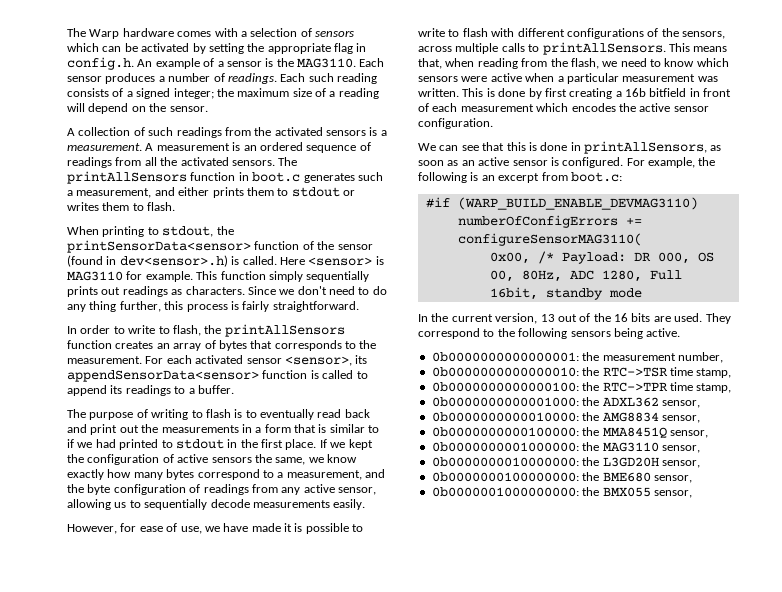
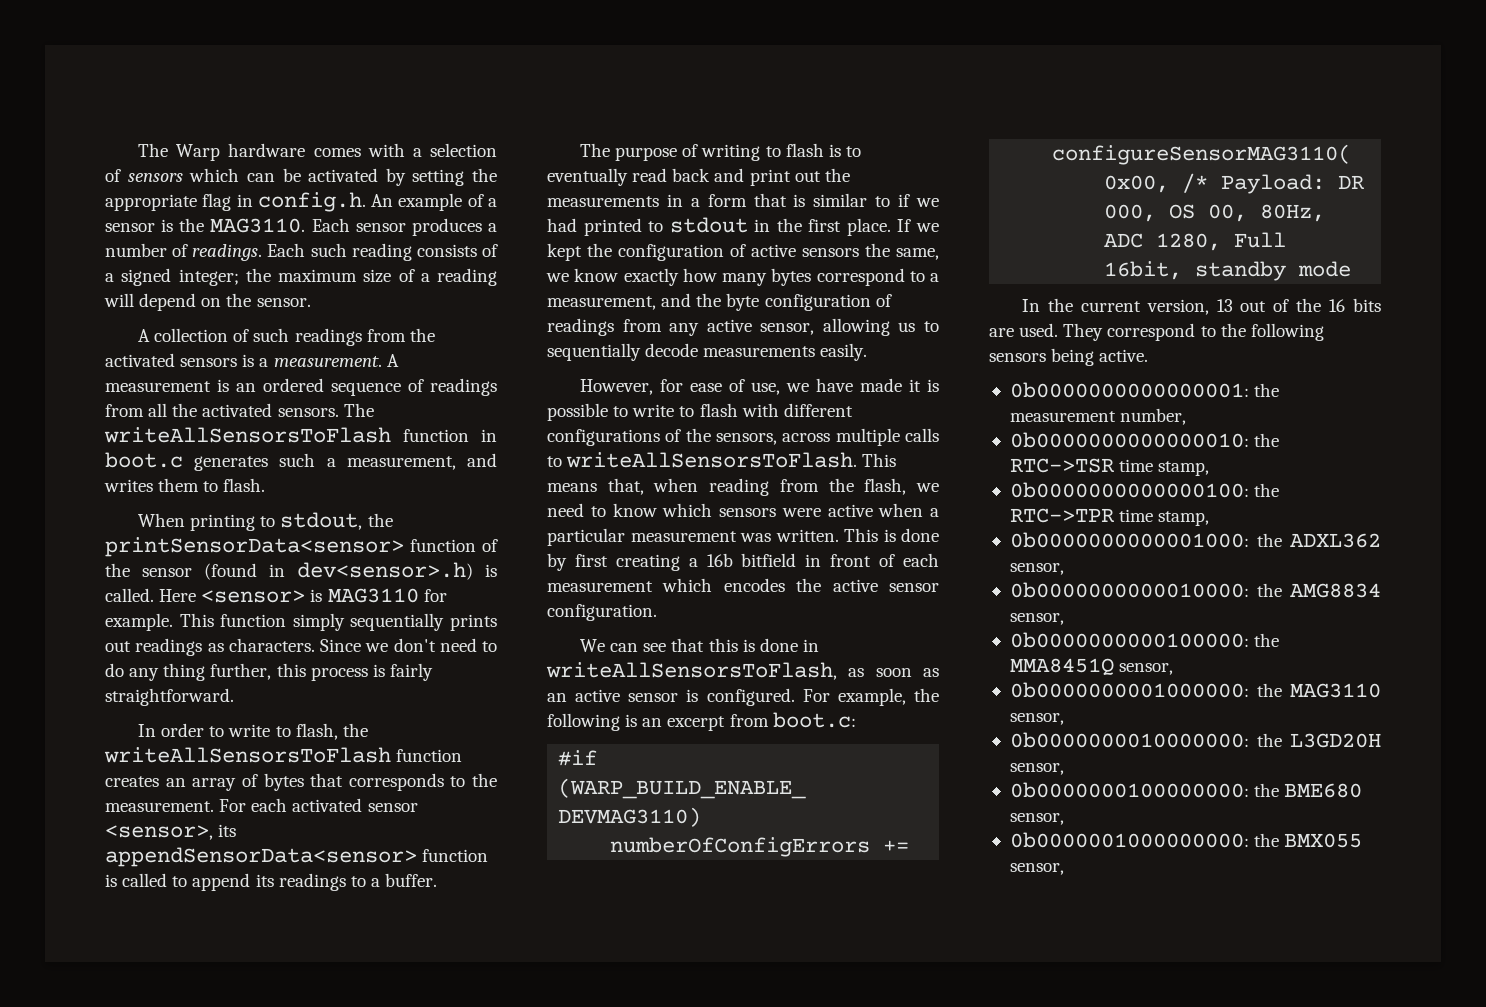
- The printAllSensors function in boot.c generates such a measurement, and either prints them to stdout or writes them to flash.
+ The writeAllSensorsToFlash function in boot.c generates such a measurement, and writes them to flash.
- In order to write to flash, the printAllSensors function creates an array of bytes that corresponds to the measurement.
+ In order to write to flash, the writeAllSensorsToFlash function creates an array of bytes that corresponds to the measurement.
- However, for ease of use, we have made it is possible to write to flash with different configurations of the sensors, across multiple calls to printAllSensors.
+ However, for ease of use, we have made it is possible to write to flash with different configurations of the sensors, across multiple calls to writeAllSensorsToFlash.
- We can see that this is done in printAllSensors, as soon as an active sensor is configured.
+ We can see that this is done in writeAllSensorsToFlash, as soon as an active sensor is configured.

